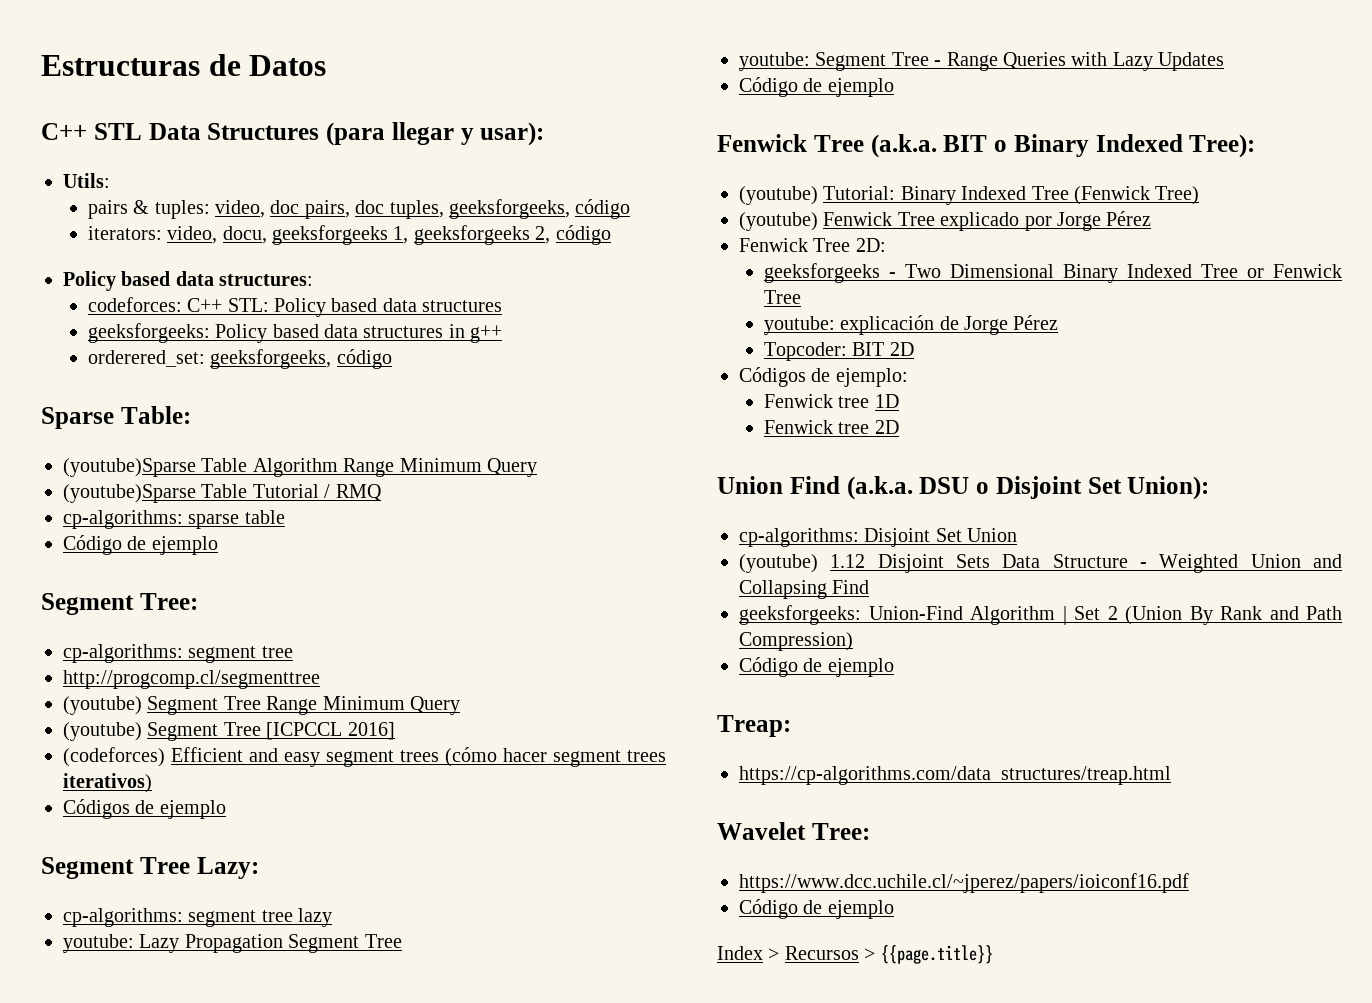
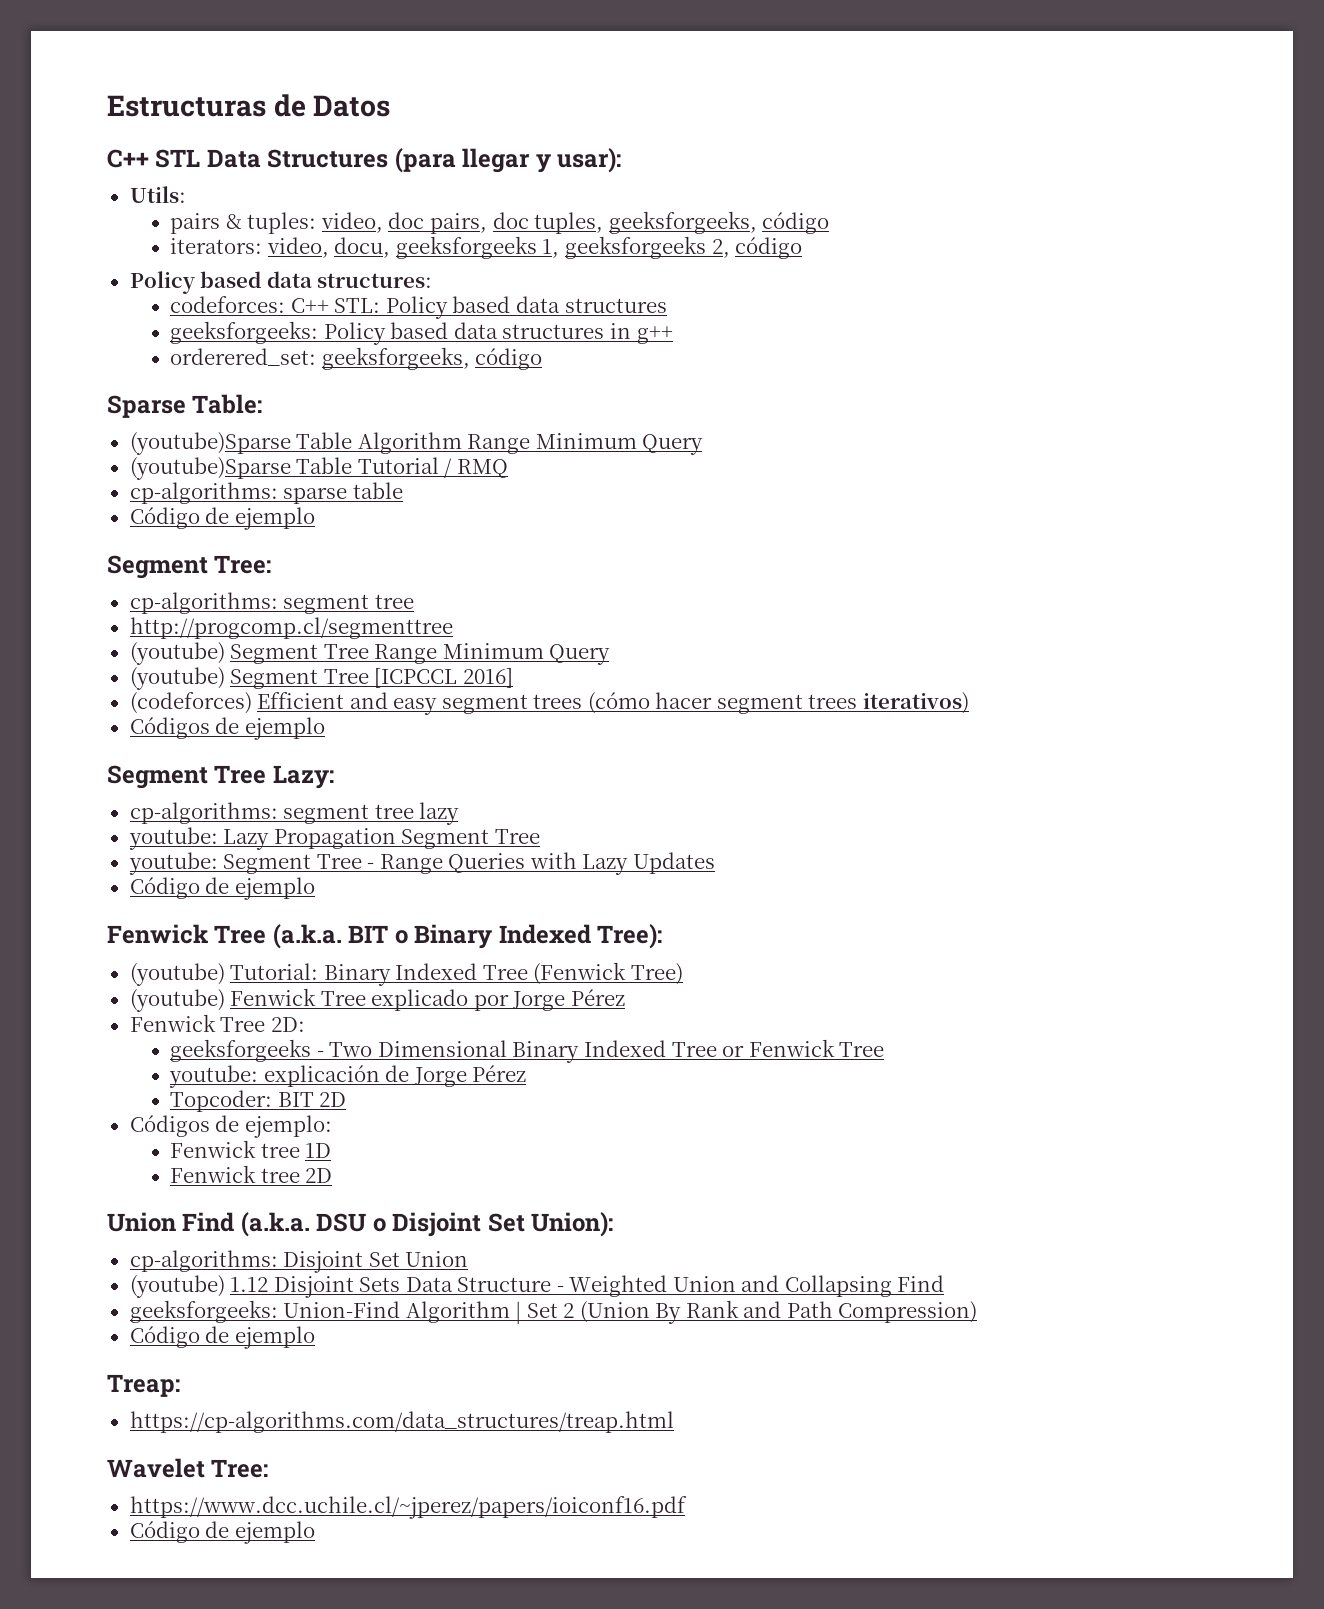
- Index > Recursos > {{page.title}}

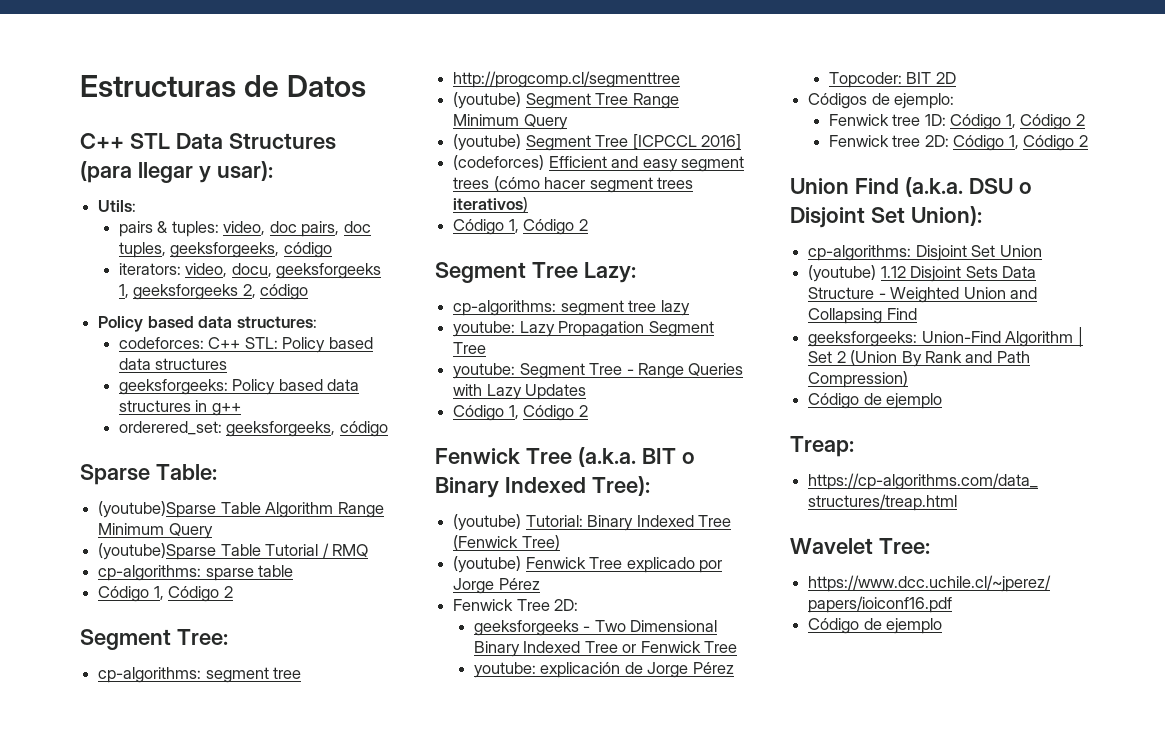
  cp-algorithms: sparse table
- Código de ejemplo
+ Código 1, Código 2
  (codeforces) Efficient and easy segment trees (cómo hacer segment trees iterativos)
- Códigos de ejemplo
+ Código 1, Código 2
  youtube: Segment Tree - Range Queries with Lazy Updates
- Código de ejemplo
+ Código 1, Código 2
- Fenwick tree 1D
- Fenwick tree 2D
+ Fenwick tree 1D: Código 1, Código 2
+ Fenwick tree 2D: Código 1, Código 2

